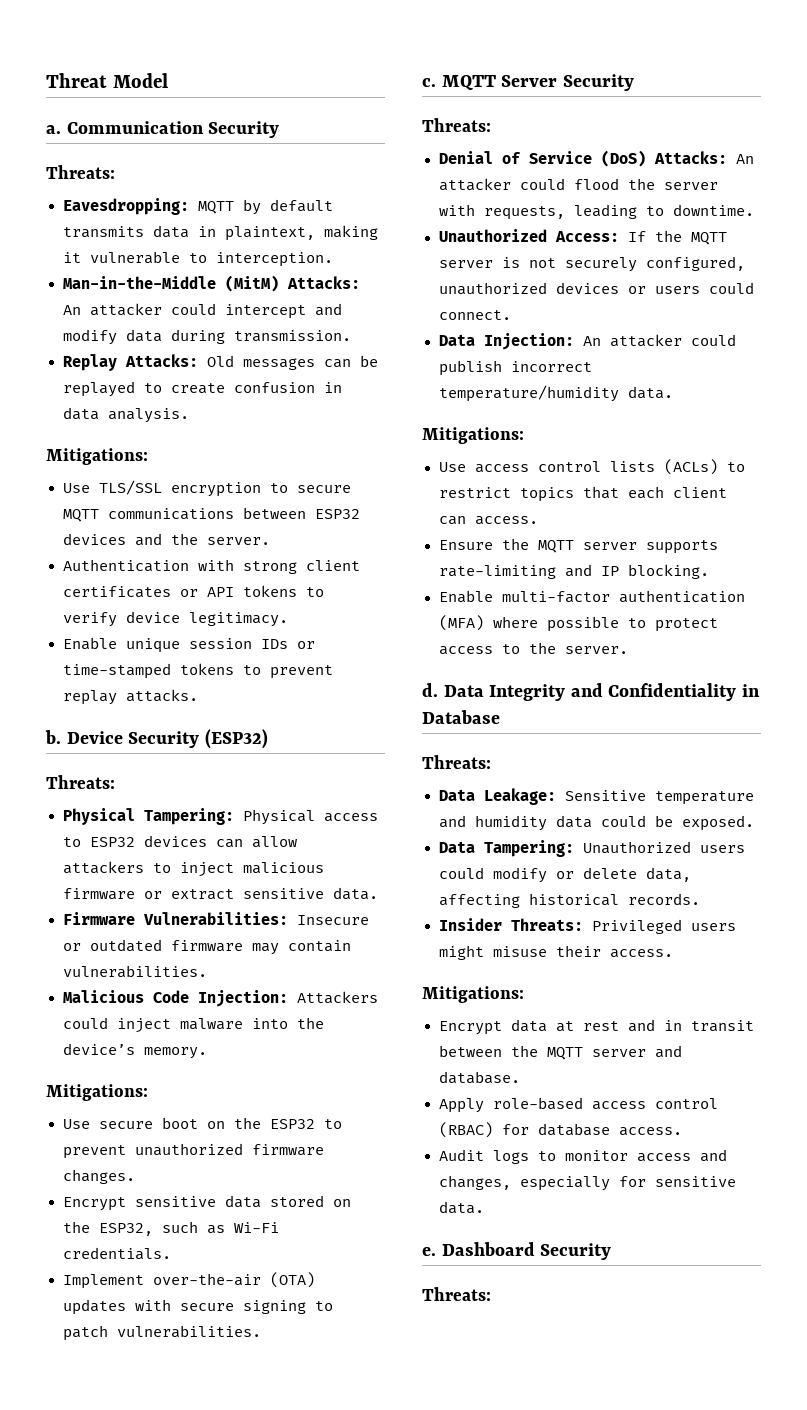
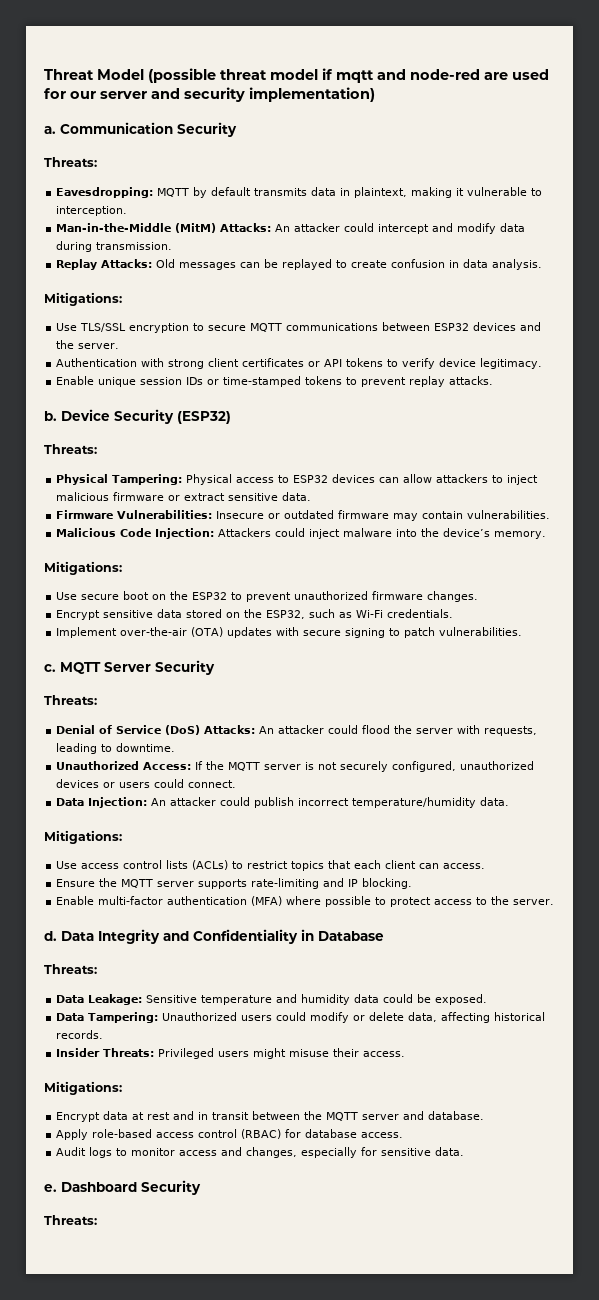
- Threat Model
+ Threat Model (possible threat model if mqtt and node-red are used for our server and security implementation)

